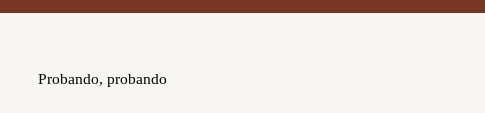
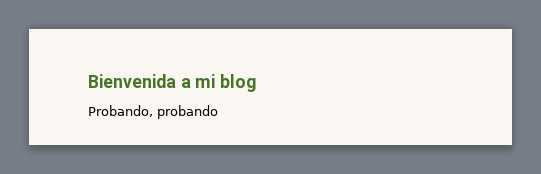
+ Bienvenida a mi blog

